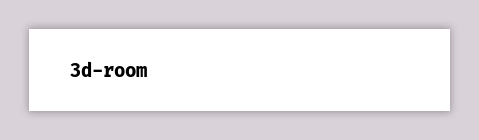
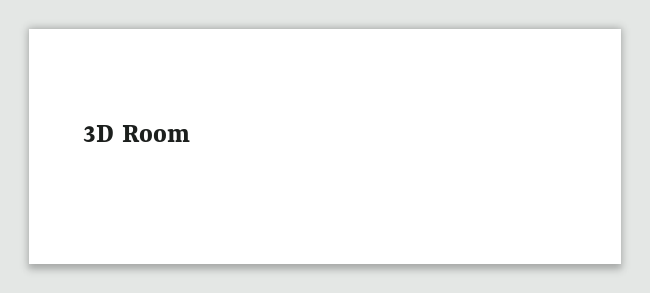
- 3d-room
+ 3D Room

